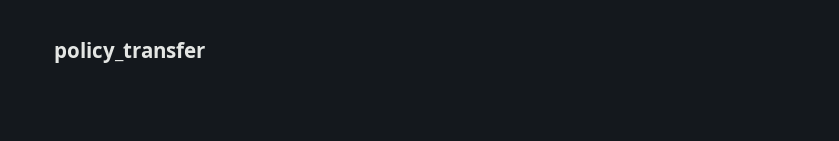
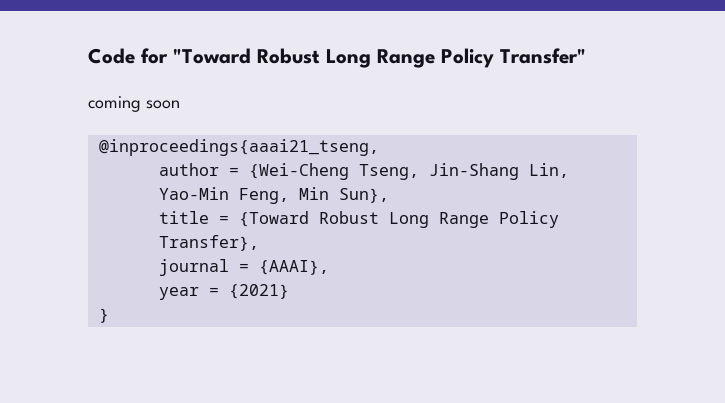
- policy_transfer
+ Code for "Toward Robust Long Range Policy Transfer"
+ coming soon
+ @inproceedings{aaai21_tseng,
+ author = {Wei-Cheng Tseng, Jin-Shang Lin, Yao-Min Feng, Min Sun},
+ title = {Toward Robust Long Range Policy Transfer},
+ journal = {AAAI},
+ year = {2021}
+ }

